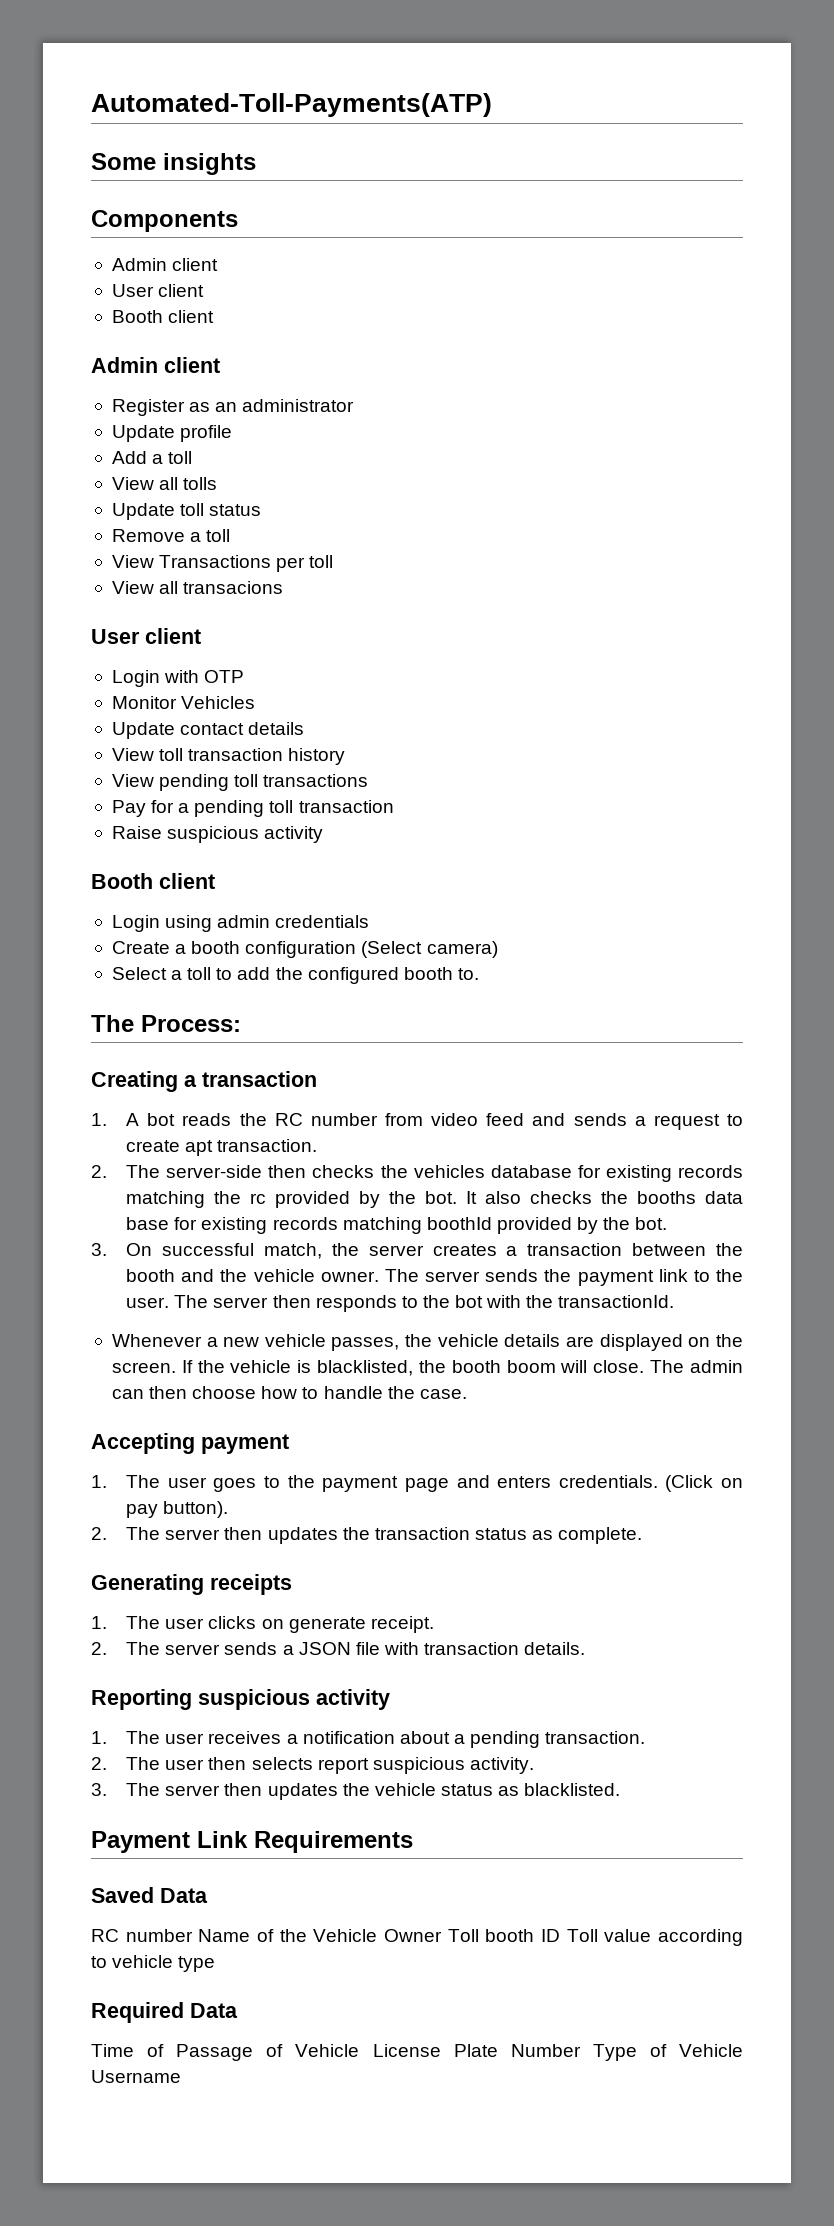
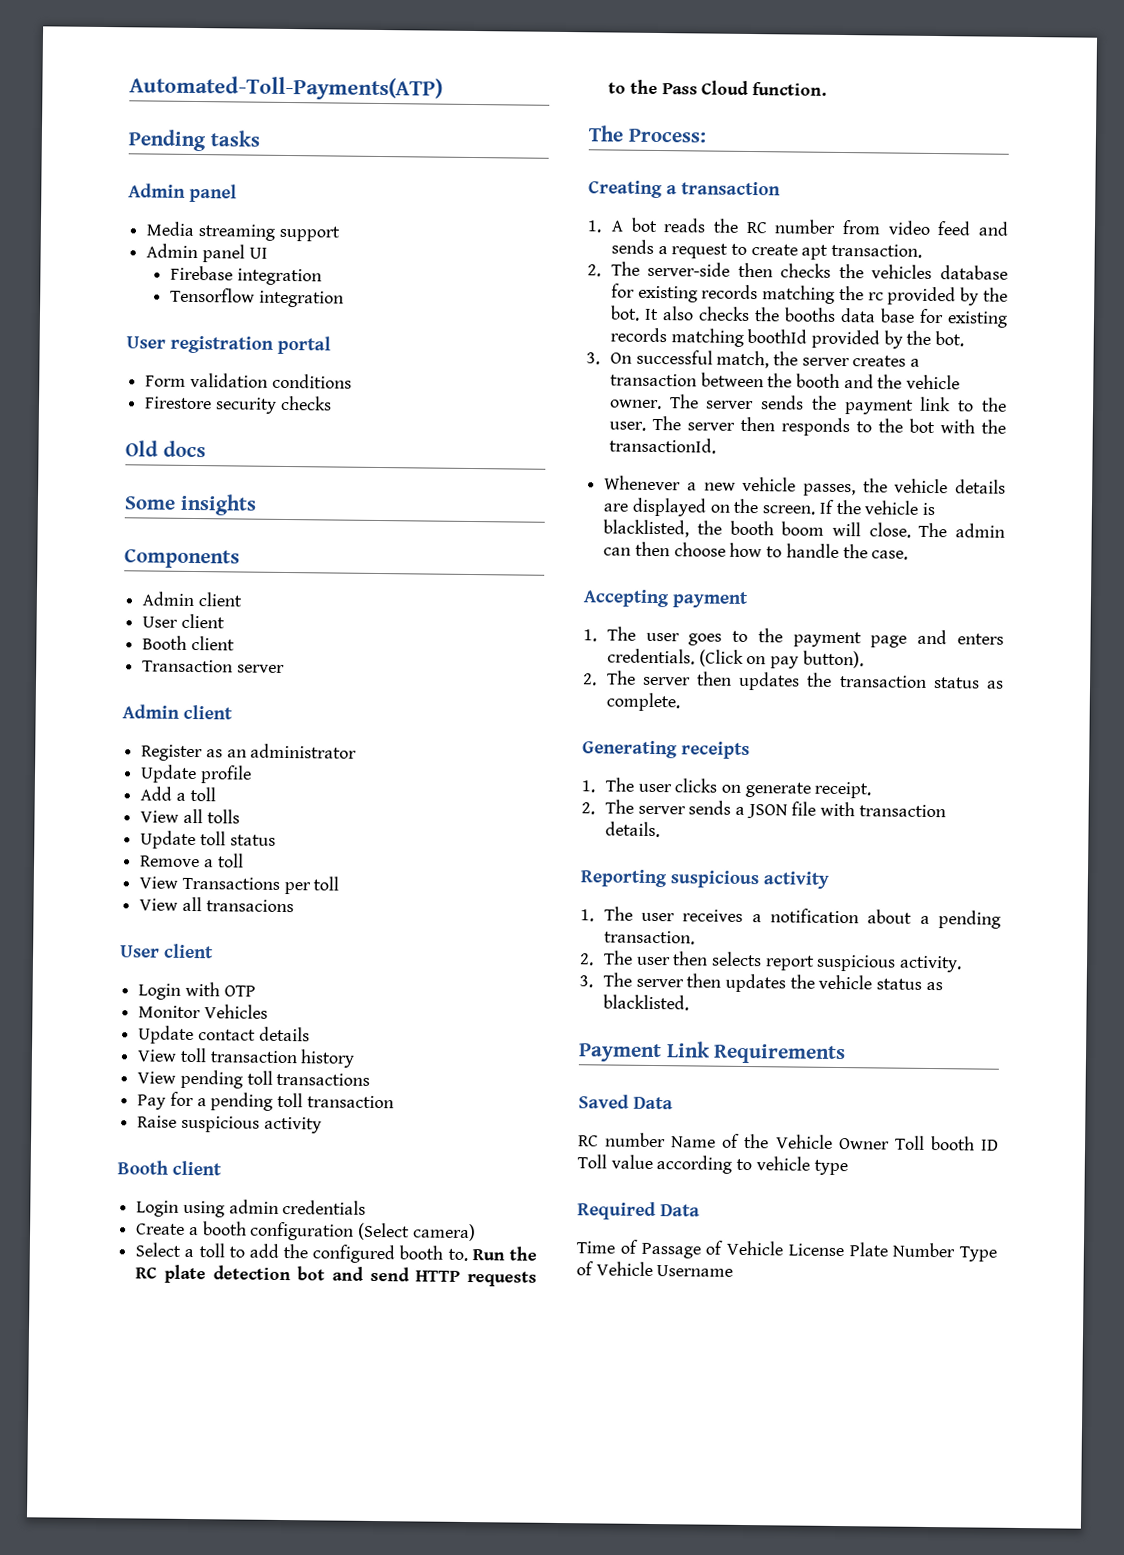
+ Pending tasks
+ Admin panel
+ Media streaming support
+ Admin panel UI
+ Firebase integration
+ Tensorflow integration
+ User registration portal
+ Form validation conditions
+ Firestore security checks
+ Old docs
+ Transaction server
+ Run the RC plate detection bot and send HTTP requests to the Pass Cloud function.

